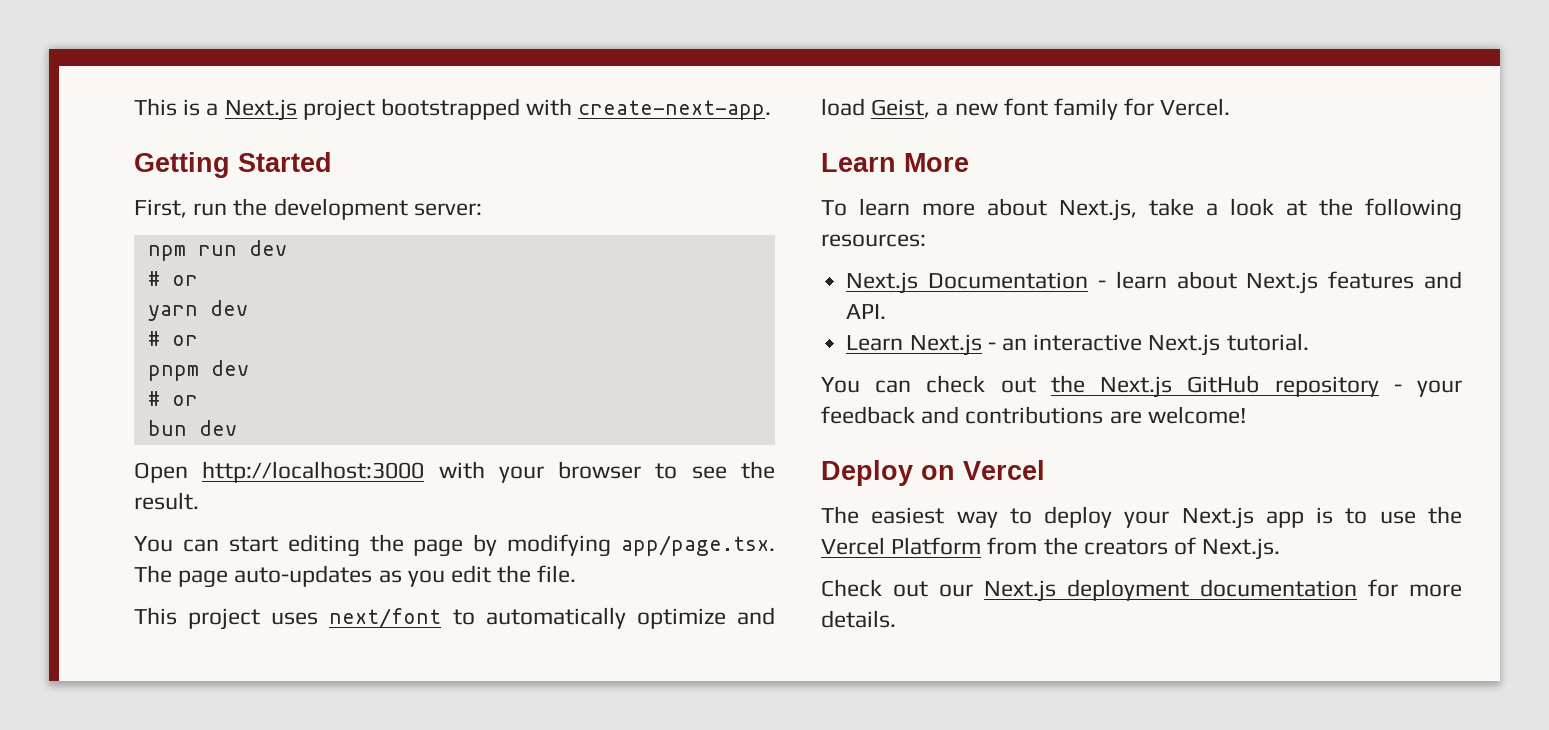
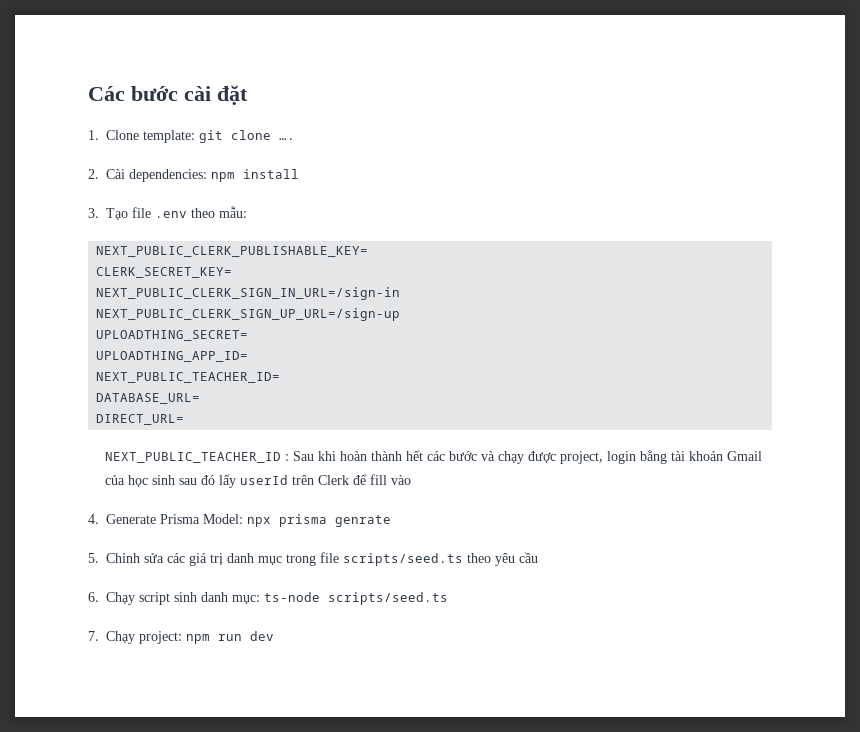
- This is a Next.js project bootstrapped with create-next-app.
- Getting Started
- First, run the development server:
- npm run dev
- # or
- yarn dev
- # or
- pnpm dev
- # or
- bun dev
- Open http://localhost:3000 with your browser to see the result.
- You can start editing the page by modifying app/page.tsx. The page auto-updates as you edit the file.
- This project uses next/font to automatically optimize and load Geist, a new font family for Vercel.
- Learn More
- To learn more about Next.js, take a look at the following resources:
- Next.js Documentation - learn about Next.js features and API.
- Learn Next.js - an interactive Next.js tutorial.
- You can check out the Next.js GitHub repository - your feedback and contributions are welcome!
- Deploy on Vercel
- The easiest way to deploy your Next.js app is to use the Vercel Platform from the creators of Next.js.
- Check out our Next.js deployment documentation for more details.
+ Các bước cài đặt
+ 1. Clone template: git clone ….
+ 2. Cài dependencies: npm install
+ 3. Tạo file .env theo mẫu:
+ NEXT_PUBLIC_CLERK_PUBLISHABLE_KEY=
+ CLERK_SECRET_KEY=
+ NEXT_PUBLIC_CLERK_SIGN_IN_URL=/sign-in
+ NEXT_PUBLIC_CLERK_SIGN_UP_URL=/sign-up
+ UPLOADTHING_SECRET=
+ UPLOADTHING_APP_ID=
+ NEXT_PUBLIC_TEACHER_ID=
+ DATABASE_URL=
+ DIRECT_URL=
+ NEXT_PUBLIC_TEACHER_ID : Sau khi hoàn thành hết các bước và chạy được project, login bằng tài khoản Gmail của học sinh sau đó lấy userId trên Clerk để fill vào
+ 4. Generate Prisma Model: npx prisma genrate
+ 5. Chỉnh sửa các giá trị danh mục trong file scripts/seed.ts theo yêu cầu
+ 6. Chạy script sinh danh mục: ts-node scripts/seed.ts
+ 7. Chạy project: npm run dev

